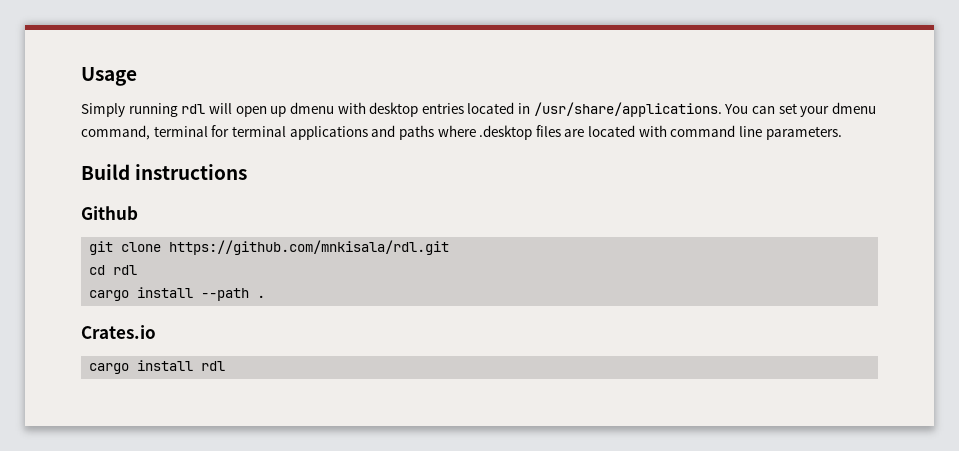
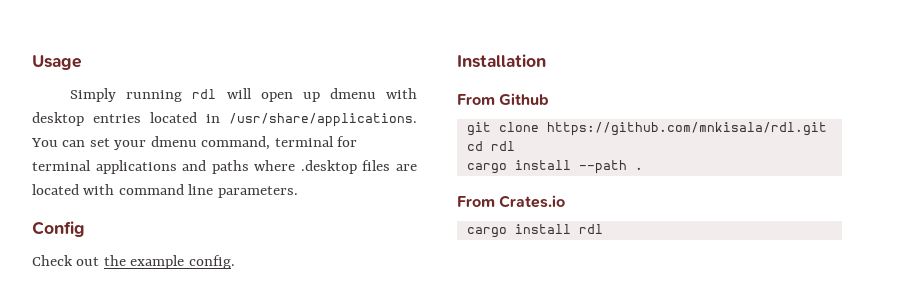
- Build instructions
- Github
+ Config
+ Check out the example config.
+ Installation
+ From Github
- Crates.io
+ From Crates.io

